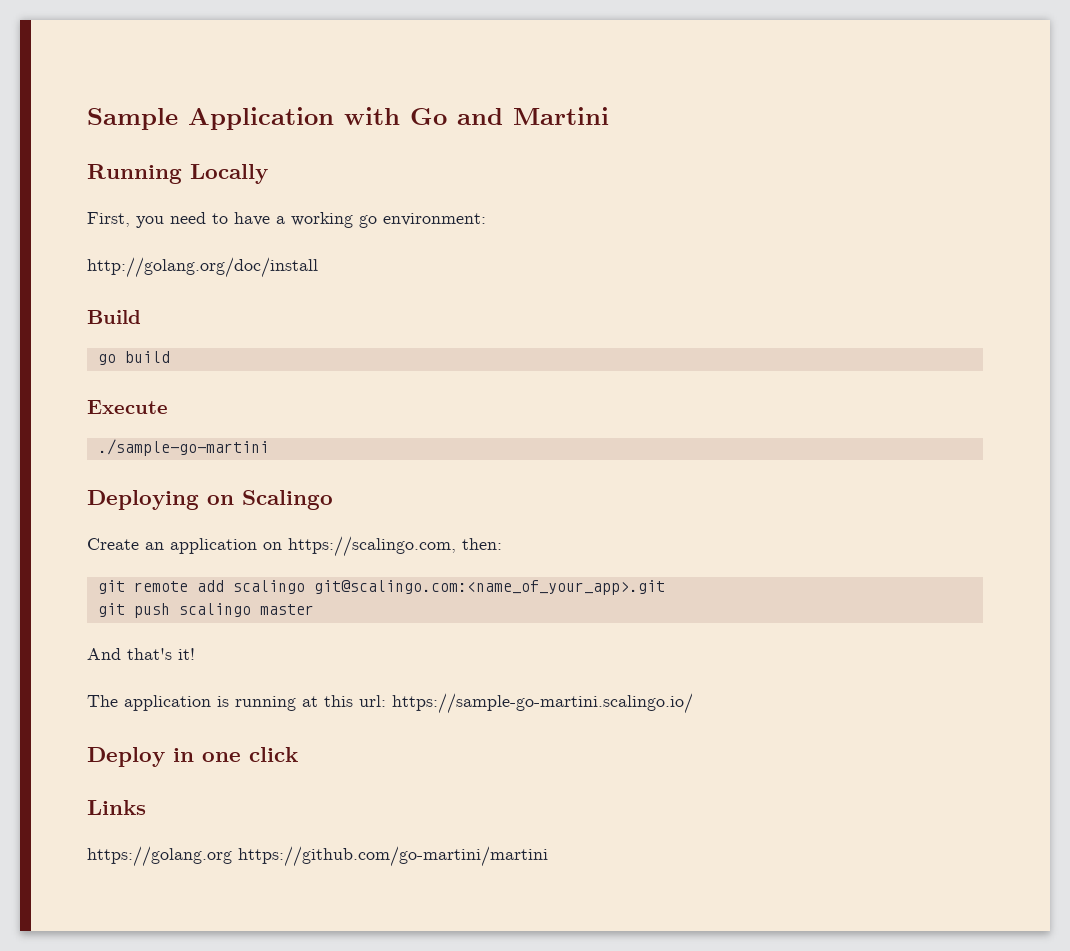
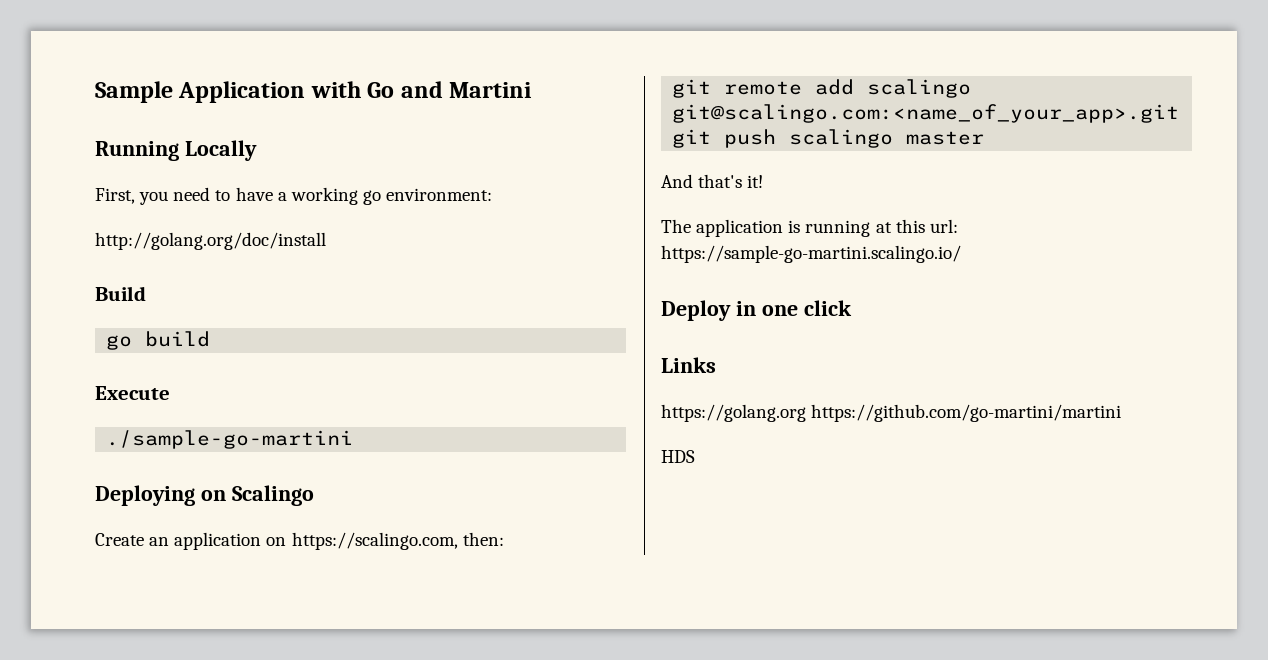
+ HDS

